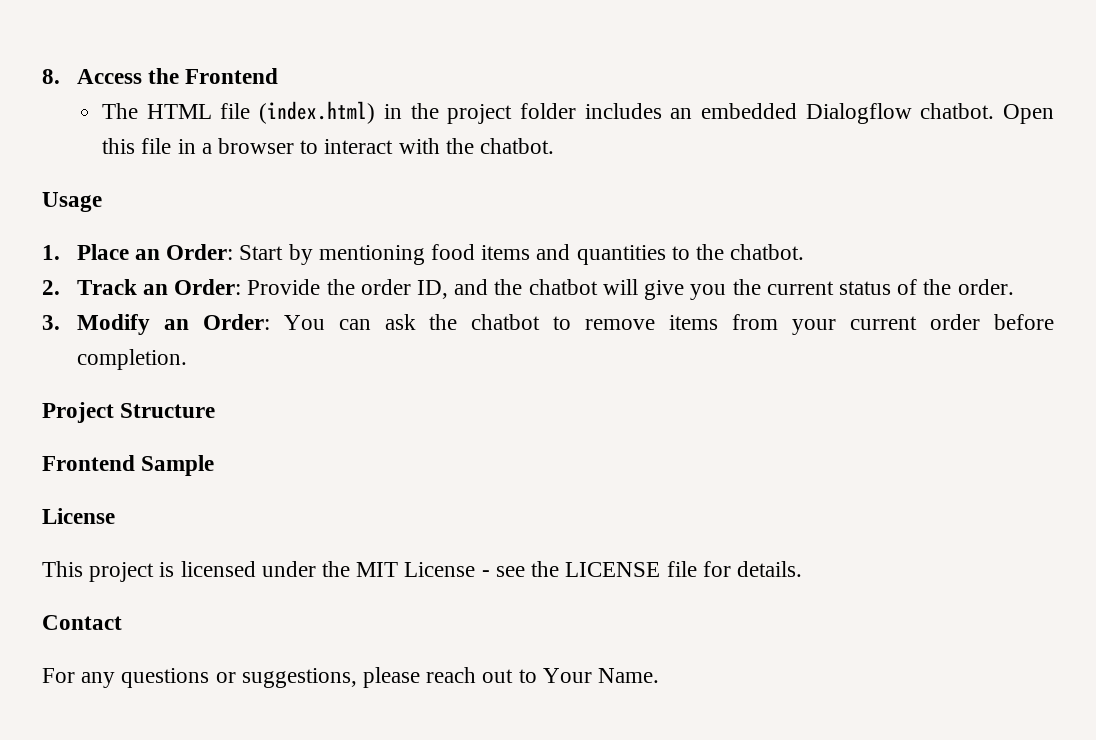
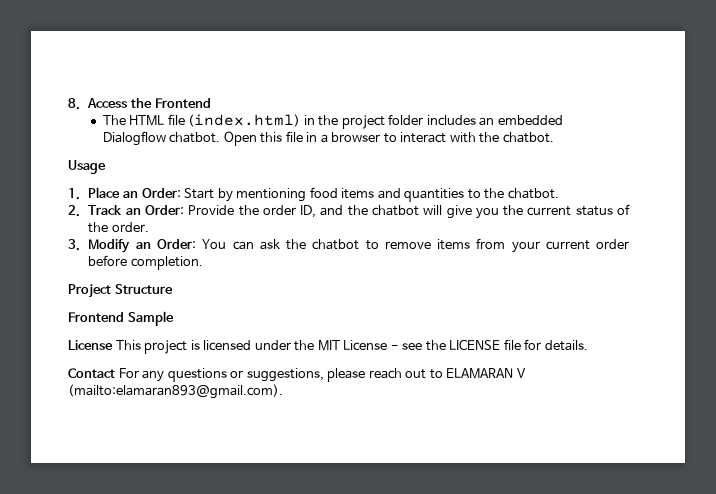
  Frontend Sample
- License
- This project is licensed under the MIT License - see the LICENSE file for details.
+ License This project is licensed under the MIT License - see the LICENSE file for details.
- Contact
- For any questions or suggestions, please reach out to Your Name.
+ Contact For any questions or suggestions, please reach out to ELAMARAN V (mailto:elamaran893@gmail.com).

